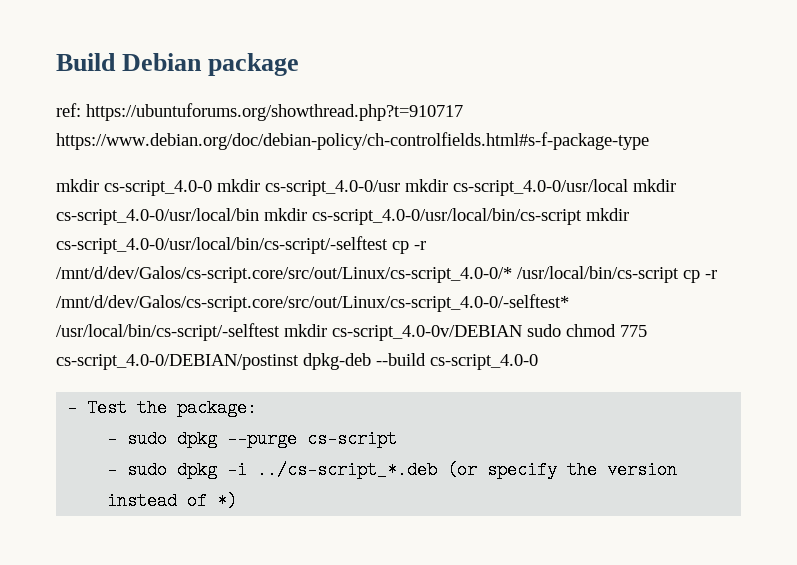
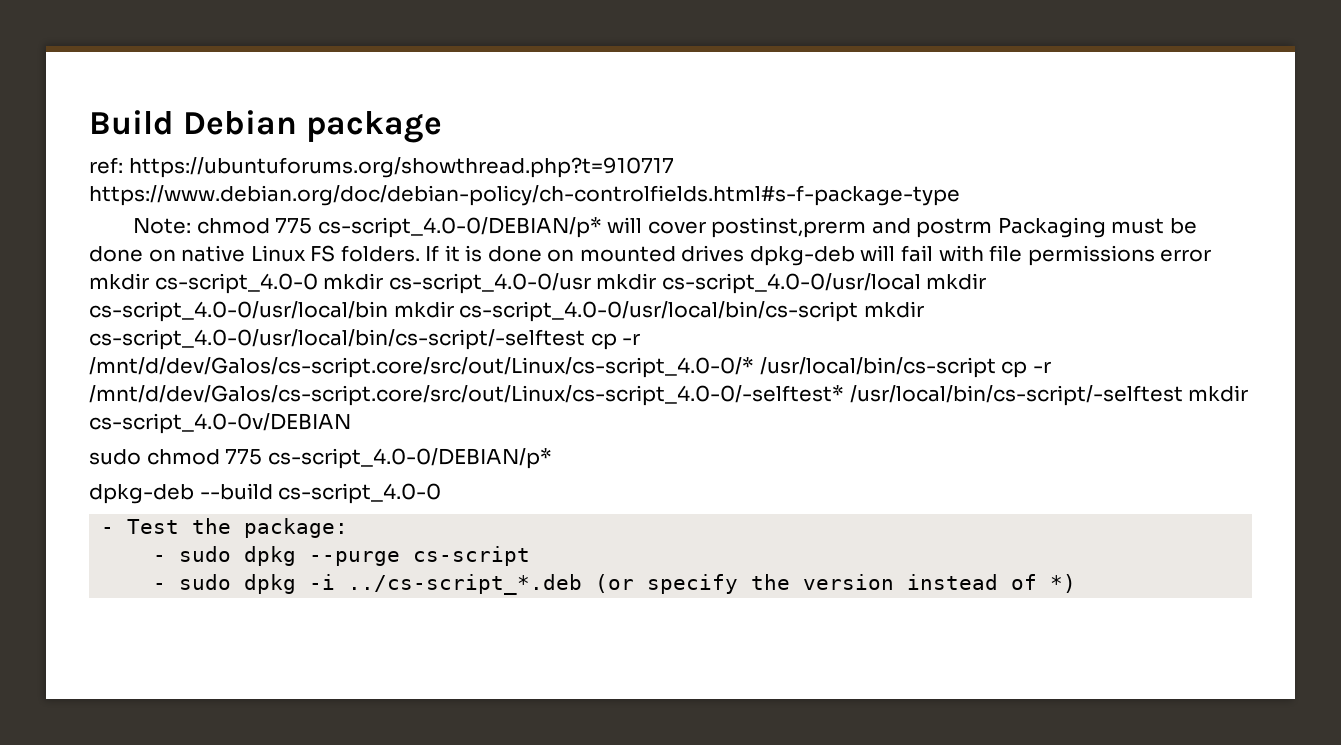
- mkdir cs-script_4.0-0 mkdir cs-script_4.0-0/usr mkdir cs-script_4.0-0/usr/local mkdir cs-script_4.0-0/usr/local/bin mkdir cs-script_4.0-0/usr/local/bin/cs-script mkdir cs-script_4.0-0/usr/local/bin/cs-script/-selftest cp -r /mnt/d/dev/Galos/cs-script.core/src/out/Linux/cs-script_4.0-0/* /usr/local/bin/cs-script cp -r /mnt/d/dev/Galos/cs-script.core/src/out/Linux/cs-script_4.0-0/-selftest* /usr/local/bin/cs-script/-selftest mkdir cs-script_4.0-0v/DEBIAN sudo chmod 775 cs-script_4.0-0/DEBIAN/postinst dpkg-deb --build cs-script_4.0-0
+ Note: chmod 775 cs-script_4.0-0/DEBIAN/p* will cover postinst,prerm and postrm Packaging must be done on native Linux FS folders. If it is done on mounted drives dpkg-deb will fail with file permissions error mkdir cs-script_4.0-0 mkdir cs-script_4.0-0/usr mkdir cs-script_4.0-0/usr/local mkdir cs-script_4.0-0/usr/local/bin mkdir cs-script_4.0-0/usr/local/bin/cs-script mkdir cs-script_4.0-0/usr/local/bin/cs-script/-selftest cp -r /mnt/d/dev/Galos/cs-script.core/src/out/Linux/cs-script_4.0-0/* /usr/local/bin/cs-script cp -r /mnt/d/dev/Galos/cs-script.core/src/out/Linux/cs-script_4.0-0/-selftest* /usr/local/bin/cs-script/-selftest mkdir cs-script_4.0-0v/DEBIAN
+ sudo chmod 775 cs-script_4.0-0/DEBIAN/p*
+ dpkg-deb --build cs-script_4.0-0

